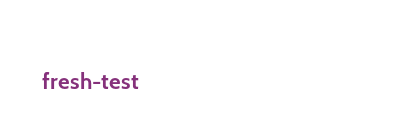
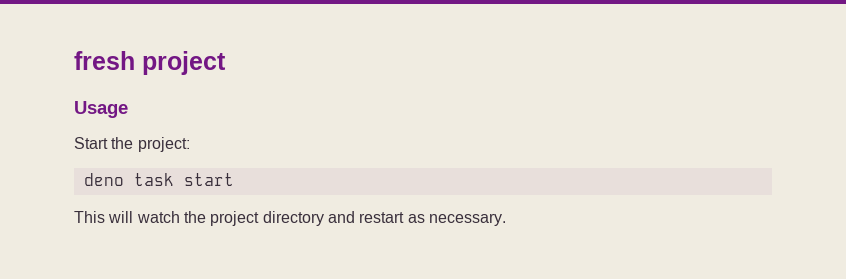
- fresh-test
+ fresh project
+ Usage
+ Start the project:
+ deno task start
+ This will watch the project directory and restart as necessary.

